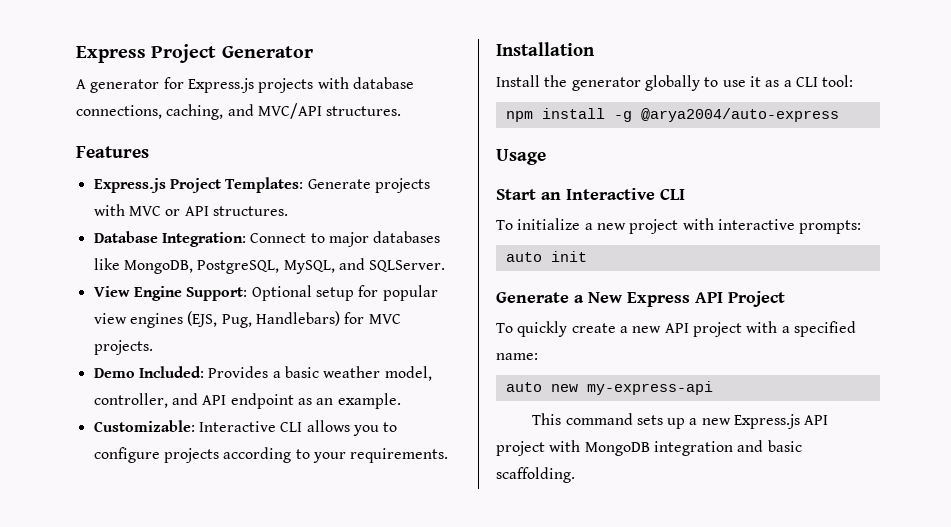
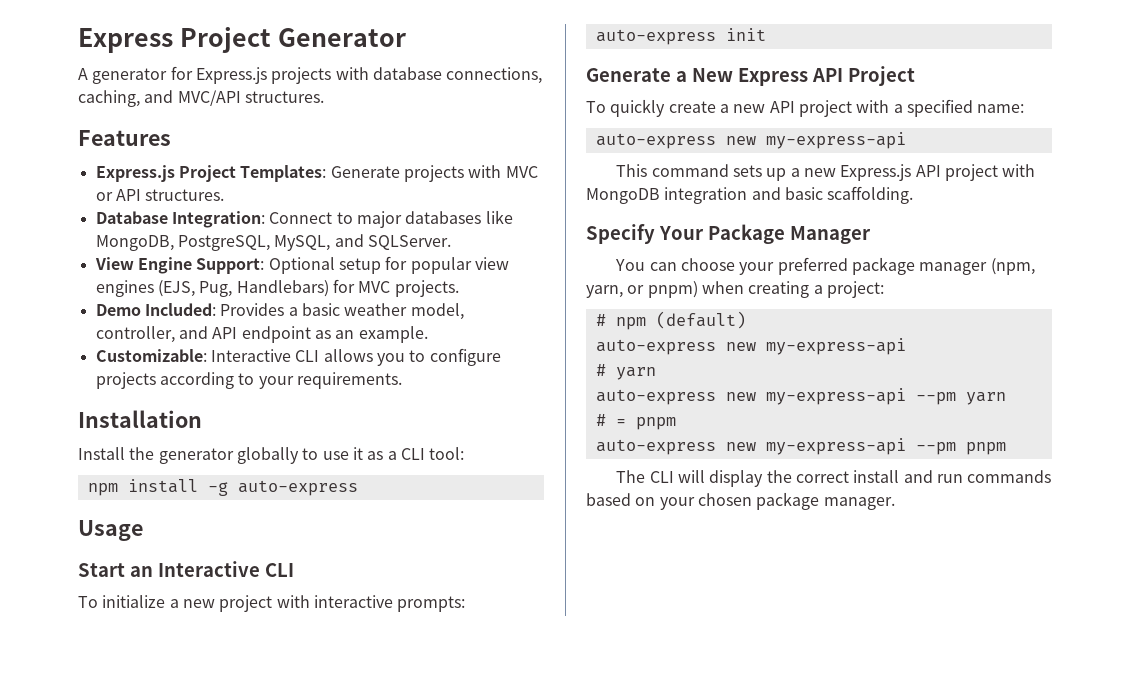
- npm install -g @arya2004/auto-express
+ npm install -g auto-express
- auto init
+ auto-express init
  To quickly create a new API project with a specified name:
- auto new my-express-api
+ auto-express new my-express-api
+ Specify Your Package Manager
+ You can choose your preferred package manager (npm, yarn, or pnpm) when creating a project:
+ # npm (default)
+ auto-express new my-express-api
+ # yarn
+ auto-express new my-express-api --pm yarn
+ # = pnpm
+ auto-express new my-express-api --pm pnpm
+ The CLI will display the correct install and run commands based on your chosen package manager.

